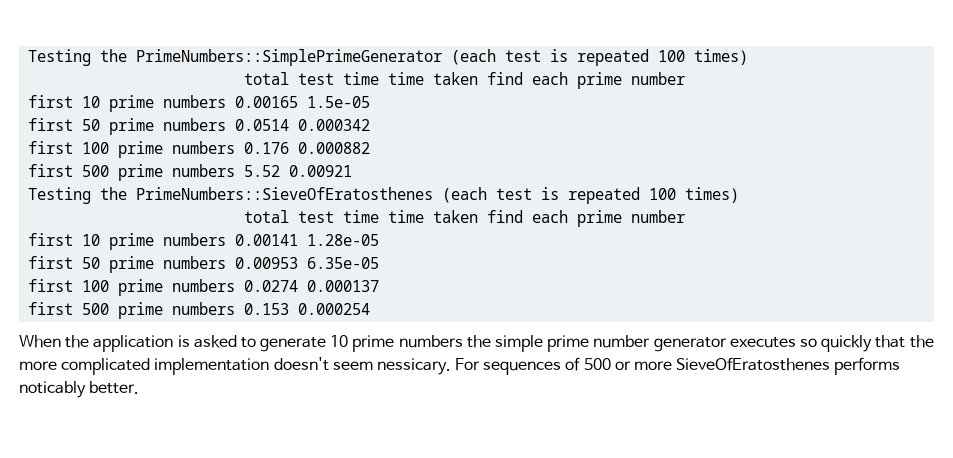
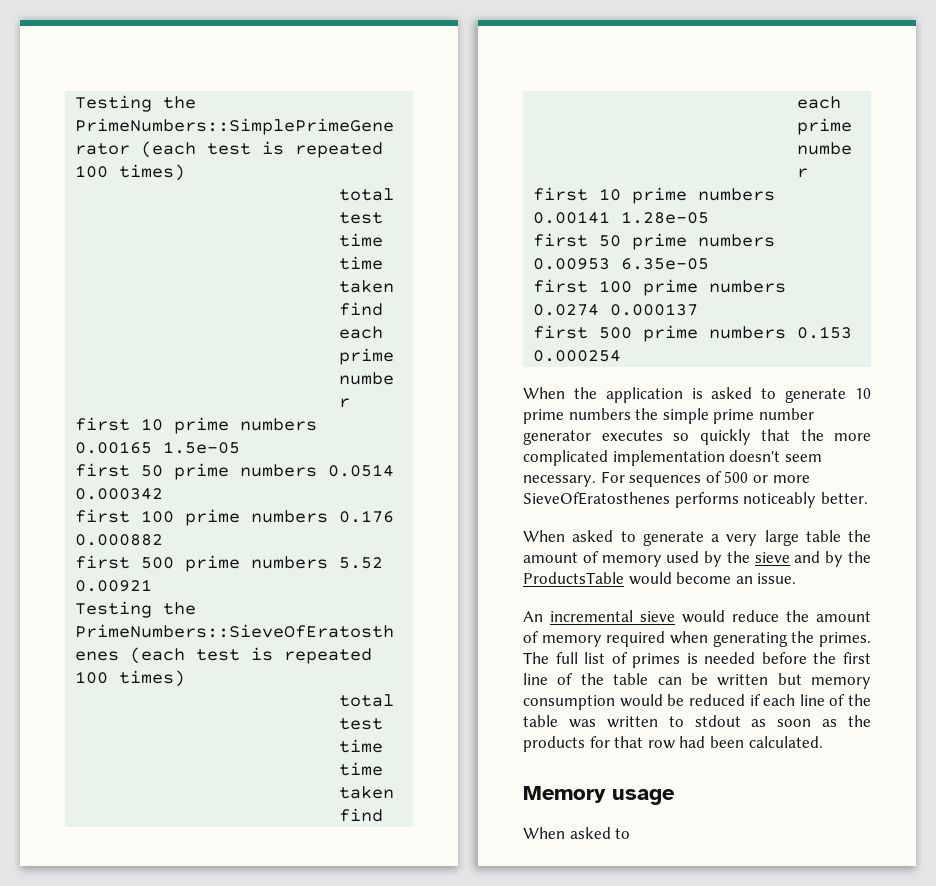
- When the application is asked to generate 10 prime numbers the simple prime number generator executes so quickly that the more complicated implementation doesn't seem nessicary.
+ When the application is asked to generate 10 prime numbers the simple prime number generator executes so quickly that the more complicated implementation doesn't seem necessary.
- For sequences of 500 or more SieveOfEratosthenes performs noticably better.
+ For sequences of 500 or more SieveOfEratosthenes performs noticeably better.
+ When asked to generate a very large table the amount of memory used by the sieve and by the ProductsTable would become an issue.
+ An incremental sieve would reduce the amount of memory required when generating the primes. The full list of primes is needed before the first line of the table can be written but memory consumption would be reduced if each line of the table was written to stdout as soon as the products for that row had been calculated.
+ Memory usage
+ When asked to

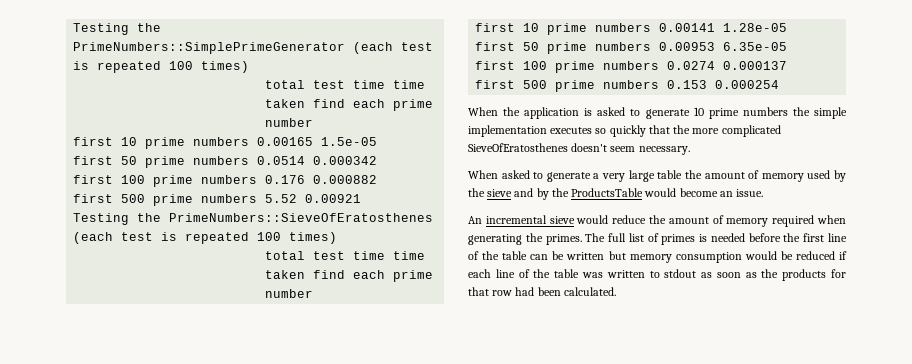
- When the application is asked to generate 10 prime numbers the simple prime number generator executes so quickly that the more complicated implementation doesn't seem necessary. For sequences of 500 or more SieveOfEratosthenes performs noticeably better.
+ When the application is asked to generate 10 prime numbers the simple implementation executes so quickly that the more complicated SieveOfEratosthenes doesn't seem necessary.
- Memory usage
- When asked to

